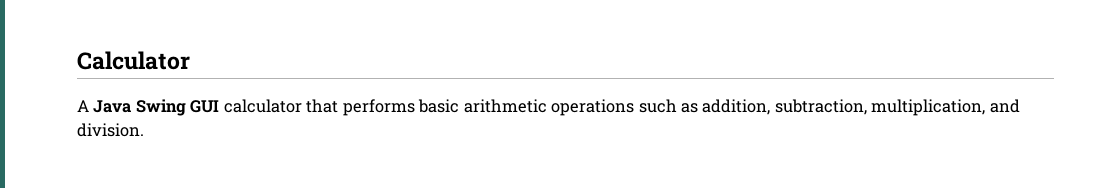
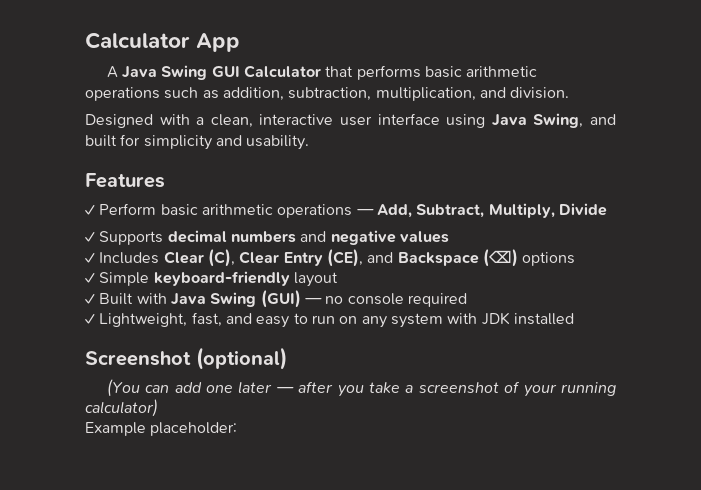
- Calculator
+ Calculator App
- A Java Swing GUI calculator that performs basic arithmetic operations such as addition, subtraction, multiplication, and division.
+ A Java Swing GUI Calculator that performs basic arithmetic operations such as addition, subtraction, multiplication, and division.
+ Designed with a clean, interactive user interface using Java Swing, and built for simplicity and usability.
+ Features
+ ✓ Perform basic arithmetic operations — Add, Subtract, Multiply, Divide
+ ✓ Supports decimal numbers and negative values
+ ✓ Includes Clear (C), Clear Entry (CE), and Backspace (⌫) options
+ ✓ Simple keyboard-friendly layout
+ ✓ Built with Java Swing (GUI) — no console required
+ ✓ Lightweight, fast, and easy to run on any system with JDK installed
+ Screenshot (optional)
+ (You can add one later — after you take a screenshot of your running calculator)
+ Example placeholder:

